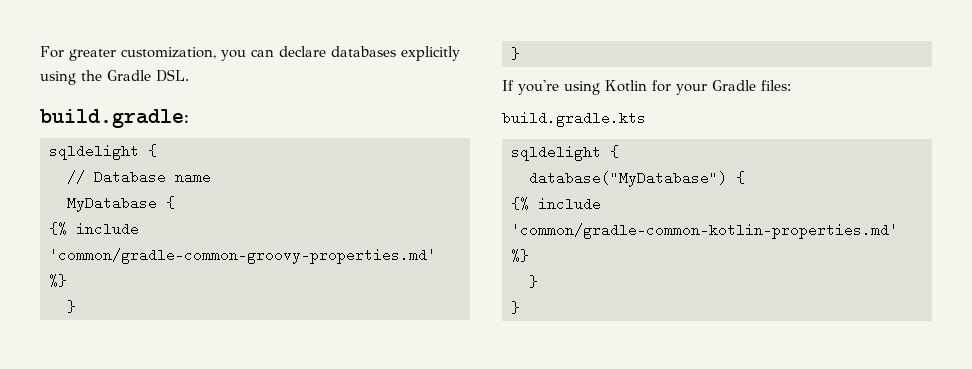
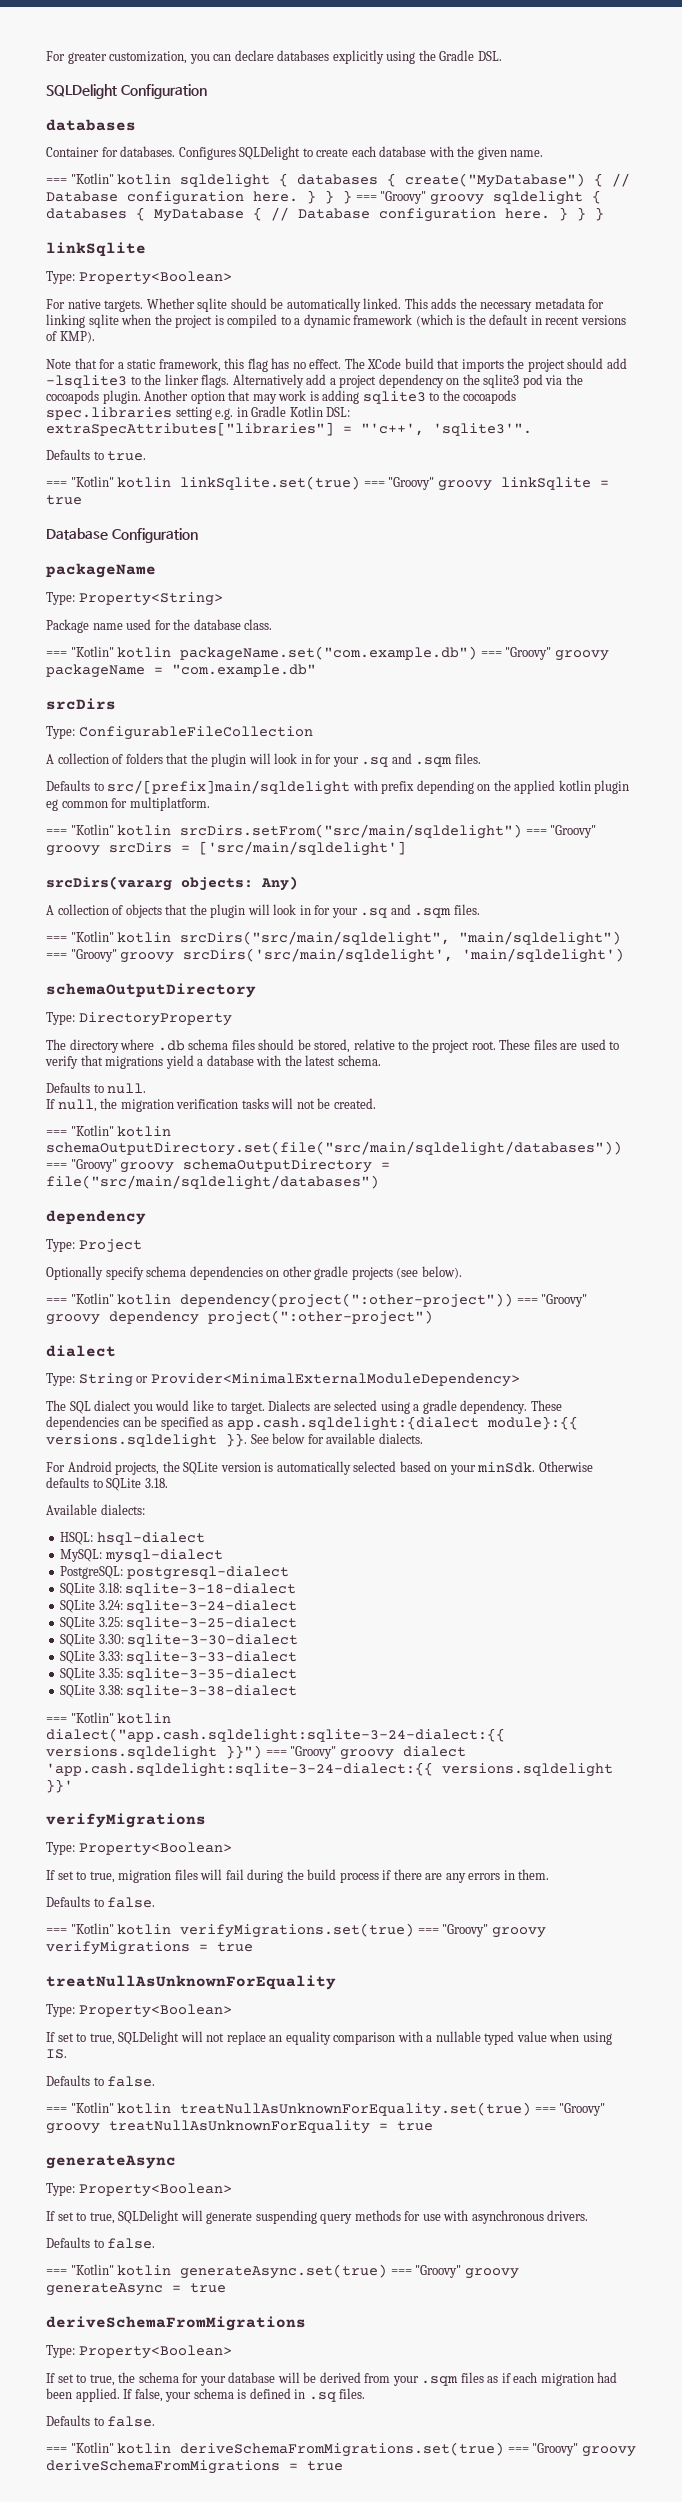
- build.gradle:
- sqldelight {
- // Database name
- MyDatabase {
- {% include 'common/gradle-common-groovy-properties.md' %}
- }
- }
- If you're using Kotlin for your Gradle files:
- build.gradle.kts
- sqldelight {
- database("MyDatabase") {
- {% include 'common/gradle-common-kotlin-properties.md' %}
- }
- }
+ SQLDelight Configuration
+ databases
+ Container for databases. Configures SQLDelight to create each database with the given name.
+ === "Kotlin" kotlin sqldelight { databases { create("MyDatabase") { // Database configuration here. } } } === "Groovy" groovy sqldelight { databases { MyDatabase { // Database configuration here. } } }
+ linkSqlite
+ Type: Property<Boolean>
+ For native targets. Whether sqlite should be automatically linked. This adds the necessary metadata for linking sqlite when the project is compiled to a dynamic framework (which is the default in recent versions of KMP).
+ Note that for a static framework, this flag has no effect. The XCode build that imports the project should add -lsqlite3 to the linker flags. Alternatively add a project dependency on the sqlite3 pod via the cocoapods plugin. Another option that may work is adding sqlite3 to the cocoapods spec.libraries setting e.g. in Gradle Kotlin DSL: extraSpecAttributes["libraries"] = "'c++', 'sqlite3'".
+ Defaults to true.
+ === "Kotlin" kotlin linkSqlite.set(true) === "Groovy" groovy linkSqlite = true
+ Database Configuration
+ packageName
+ Type: Property<String>
+ Package name used for the database class.
+ === "Kotlin" kotlin packageName.set("com.example.db") === "Groovy" groovy packageName = "com.example.db"
+ srcDirs
+ Type: ConfigurableFileCollection
+ A collection of folders that the plugin will look in for your .sq and .sqm files.
+ Defaults to src/[prefix]main/sqldelight with prefix depending on the applied kotlin plugin eg common for multiplatform.
+ === "Kotlin" kotlin srcDirs.setFrom("src/main/sqldelight") === "Groovy" groovy srcDirs = ['src/main/sqldelight']
+ srcDirs(vararg objects: Any)
+ A collection of objects that the plugin will look in for your .sq and .sqm files.
+ === "Kotlin" kotlin srcDirs("src/main/sqldelight", "main/sqldelight") === "Groovy" groovy srcDirs('src/main/sqldelight', 'main/sqldelight')
+ schemaOutputDirectory
+ Type: DirectoryProperty
+ The directory where .db schema files should be stored, relative to the project root. These files are used to verify that migrations yield a database with the latest schema.
+ Defaults to null.
+ If null, the migration verification tasks will not be created.
+ === "Kotlin" kotlin schemaOutputDirectory.set(file("src/main/sqldelight/databases")) === "Groovy" groovy schemaOutputDirectory = file("src/main/sqldelight/databases")
+ dependency
+ Type: Project
+ Optionally specify schema dependencies on other gradle projects (see below).
+ === "Kotlin" kotlin dependency(project(":other-project")) === "Groovy" groovy dependency project(":other-project")
+ dialect
+ Type: String or Provider<MinimalExternalModuleDependency>
+ The SQL dialect you would like to target. Dialects are selected using a gradle dependency. These dependencies can be specified as app.cash.sqldelight:{dialect module}:{{ versions.sqldelight }}. See below for available dialects.
+ For Android projects, the SQLite version is automatically selected based on your minSdk. Otherwise defaults to SQLite 3.18.
+ Available dialects:
+ HSQL: hsql-dialect
+ MySQL: mysql-dialect
+ PostgreSQL: postgresql-dialect
+ SQLite 3.18: sqlite-3-18-dialect
+ SQLite 3.24: sqlite-3-24-dialect
+ SQLite 3.25: sqlite-3-25-dialect
+ SQLite 3.30: sqlite-3-30-dialect
+ SQLite 3.33: sqlite-3-33-dialect
+ SQLite 3.35: sqlite-3-35-dialect
+ SQLite 3.38: sqlite-3-38-dialect
+ === "Kotlin" kotlin dialect("app.cash.sqldelight:sqlite-3-24-dialect:{{ versions.sqldelight }}") === "Groovy" groovy dialect 'app.cash.sqldelight:sqlite-3-24-dialect:{{ versions.sqldelight }}'
+ verifyMigrations
+ Type: Property<Boolean>
+ If set to true, migration files will fail during the build process if there are any errors in them.
+ Defaults to false.
+ === "Kotlin" kotlin verifyMigrations.set(true) === "Groovy" groovy verifyMigrations = true
+ treatNullAsUnknownForEquality
+ Type: Property<Boolean>
+ If set to true, SQLDelight will not replace an equality comparison with a nullable typed value when using IS.
+ Defaults to false.
+ === "Kotlin" kotlin treatNullAsUnknownForEquality.set(true) === "Groovy" groovy treatNullAsUnknownForEquality = true
+ generateAsync
+ Type: Property<Boolean>
+ If set to true, SQLDelight will generate suspending query methods for use with asynchronous drivers.
+ Defaults to false.
+ === "Kotlin" kotlin generateAsync.set(true) === "Groovy" groovy generateAsync = true
+ deriveSchemaFromMigrations
+ Type: Property<Boolean>
+ If set to true, the schema for your database will be derived from your .sqm files as if each migration had been applied. If false, your schema is defined in .sq files.
+ Defaults to false.
+ === "Kotlin" kotlin deriveSchemaFromMigrations.set(true) === "Groovy" groovy deriveSchemaFromMigrations = true

